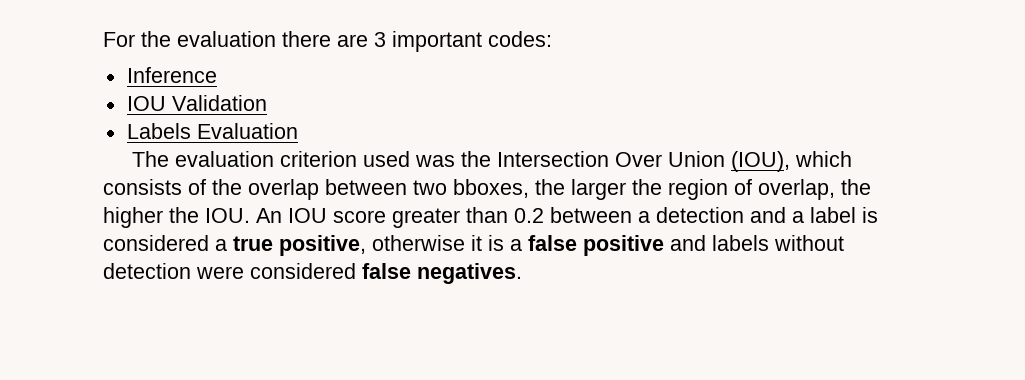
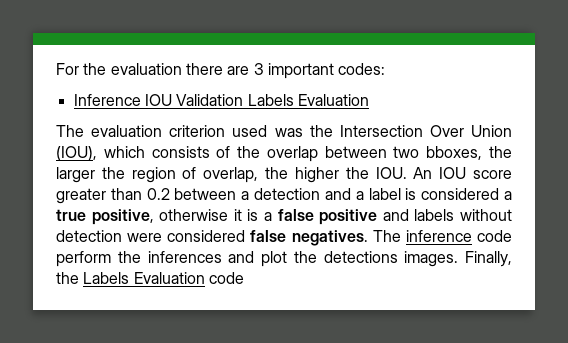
- Inference
- IOU Validation
- Labels Evaluation
+ Inference IOU Validation Labels Evaluation
+ The inference code perform the inferences and plot the detections images. Finally, the Labels Evaluation code

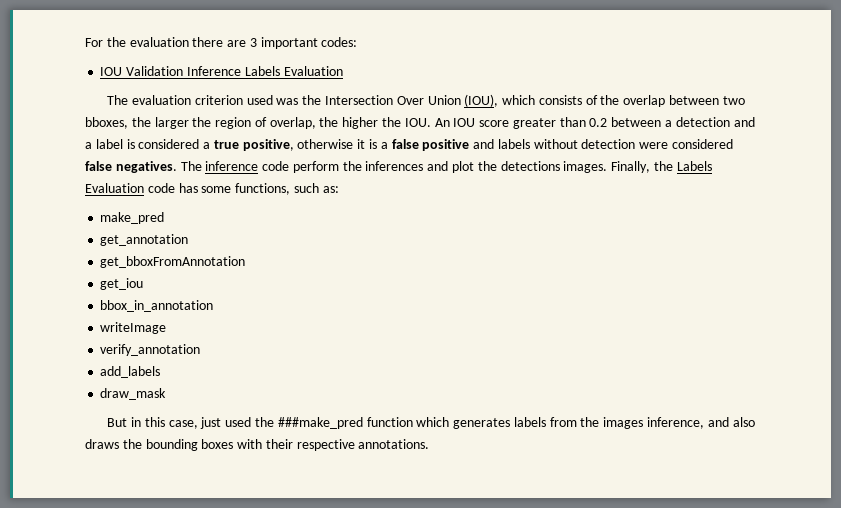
- Inference IOU Validation Labels Evaluation
+ IOU Validation Inference Labels Evaluation
- Finally, the Labels Evaluation code
+ Finally, the Labels Evaluation code has some functions, such as:
+ make_pred
+ get_annotation
+ get_bboxFromAnnotation
+ get_iou
+ bbox_in_annotation
+ writeImage
+ verify_annotation
+ add_labels
+ draw_mask
+ But in this case, just used the ###make_pred function which generates labels from the images inference, and also draws the bounding boxes with their respective annotations.

